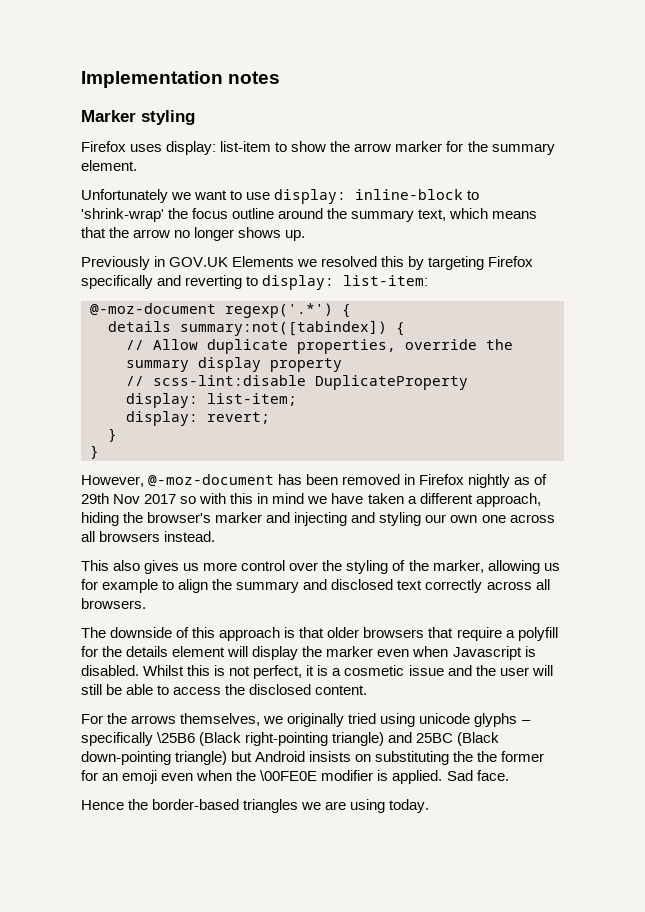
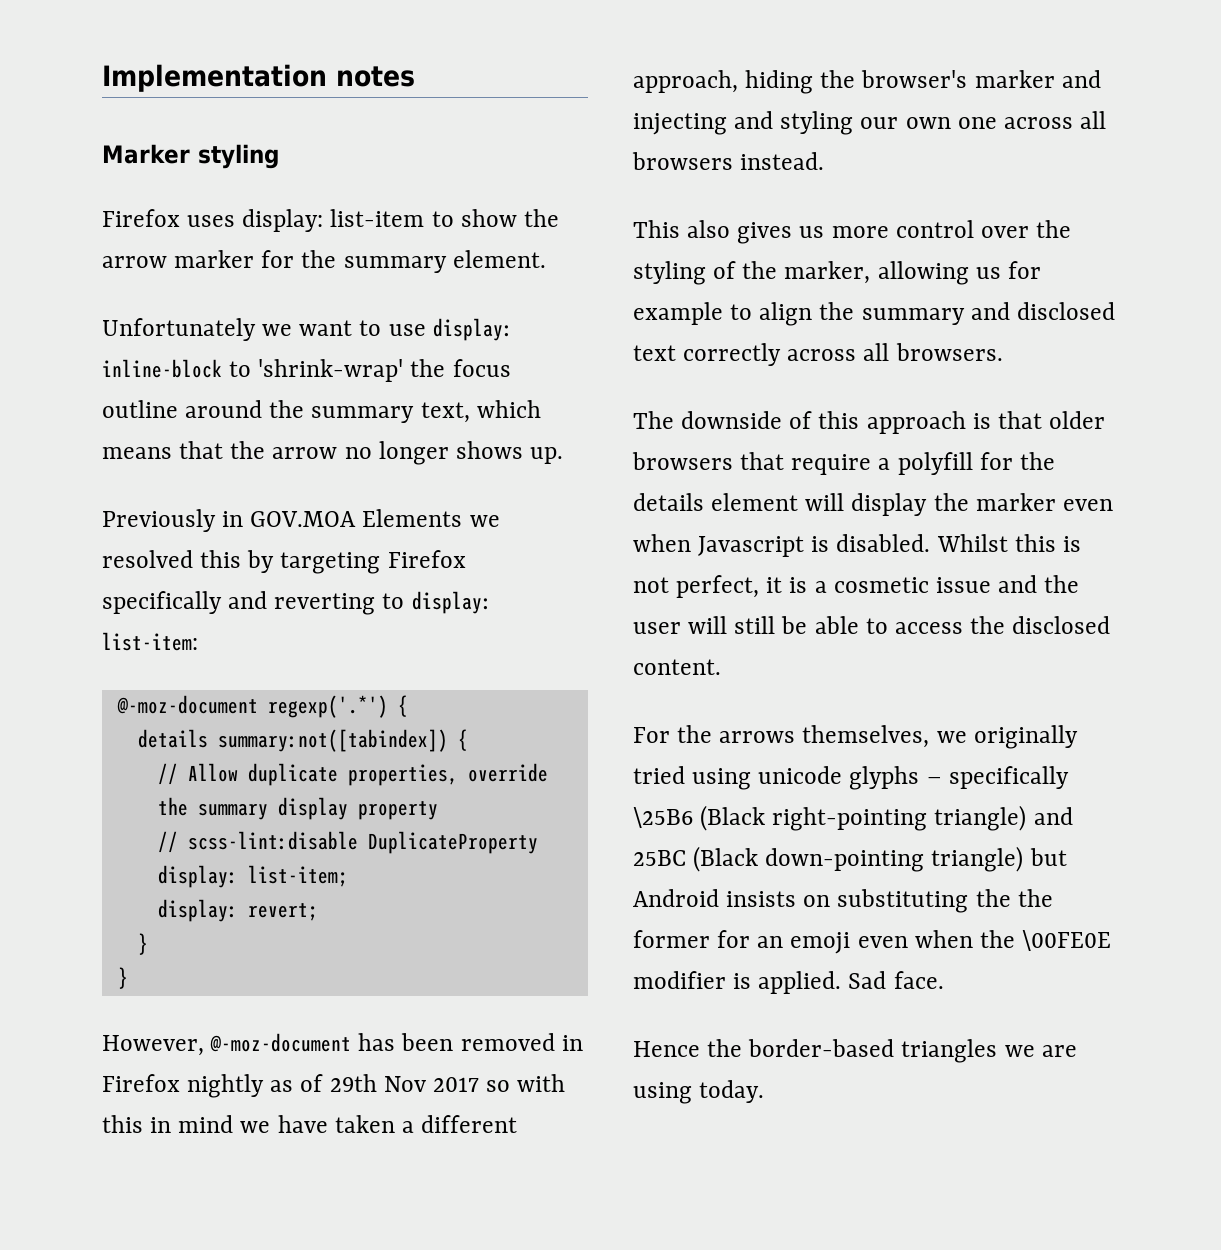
- Previously in GOV.UK Elements we resolved this by targeting Firefox specifically and reverting to display: list-item:
+ Previously in GOV.MOA Elements we resolved this by targeting Firefox specifically and reverting to display: list-item:

